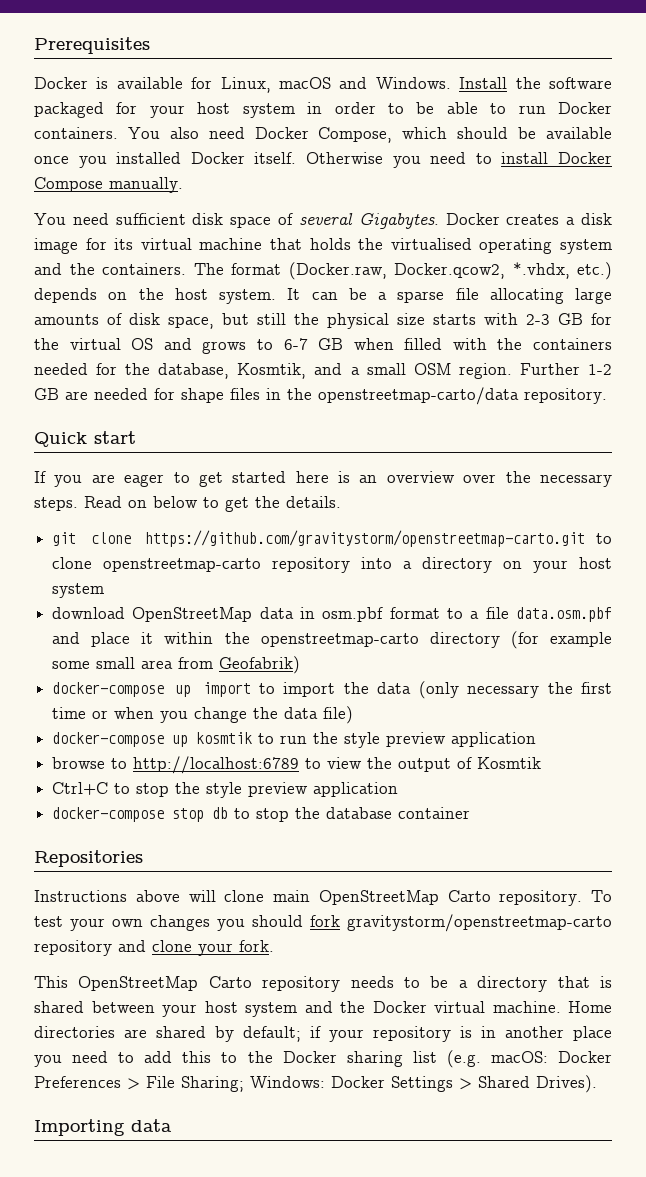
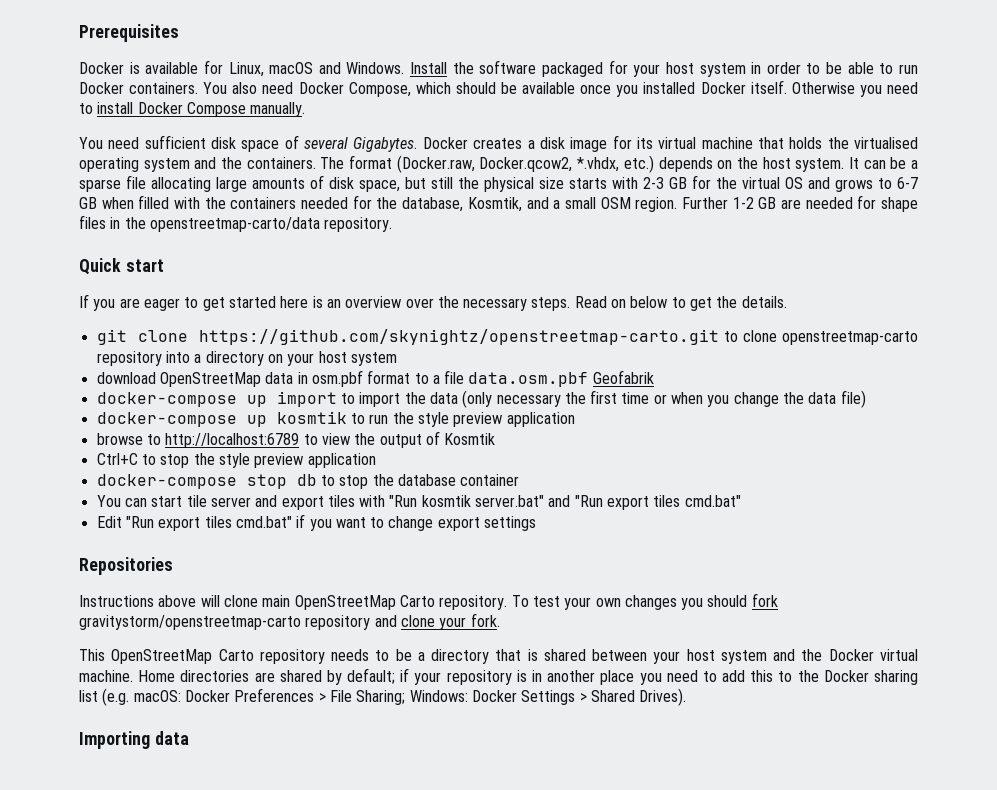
- git clone https://github.com/gravitystorm/openstreetmap-carto.git to clone openstreetmap-carto repository into a directory on your host system
+ git clone https://github.com/skynightz/openstreetmap-carto.git to clone openstreetmap-carto repository into a directory on your host system
- download OpenStreetMap data in osm.pbf format to a file data.osm.pbf and place it within the openstreetmap-carto directory (for example some small area from Geofabrik)
+ download OpenStreetMap data in osm.pbf format to a file data.osm.pbf Geofabrik
+ You can start tile server and export tiles with "Run kosmtik server.bat" and "Run export tiles cmd.bat"
+ Edit "Run export tiles cmd.bat" if you want to change export settings

